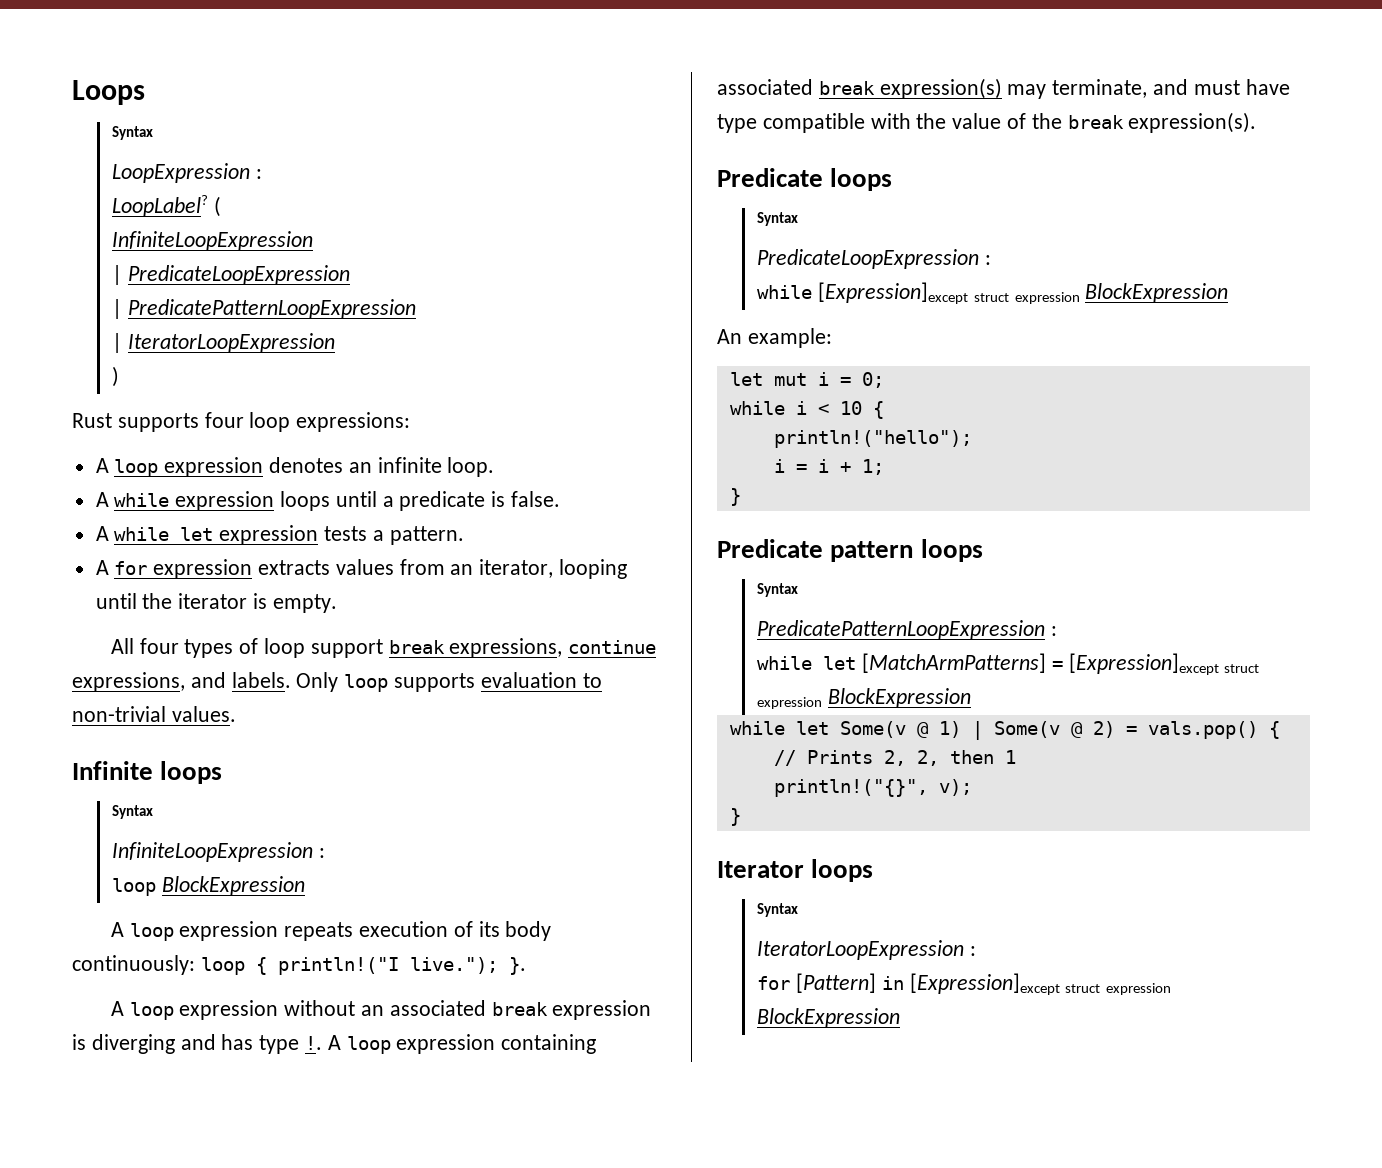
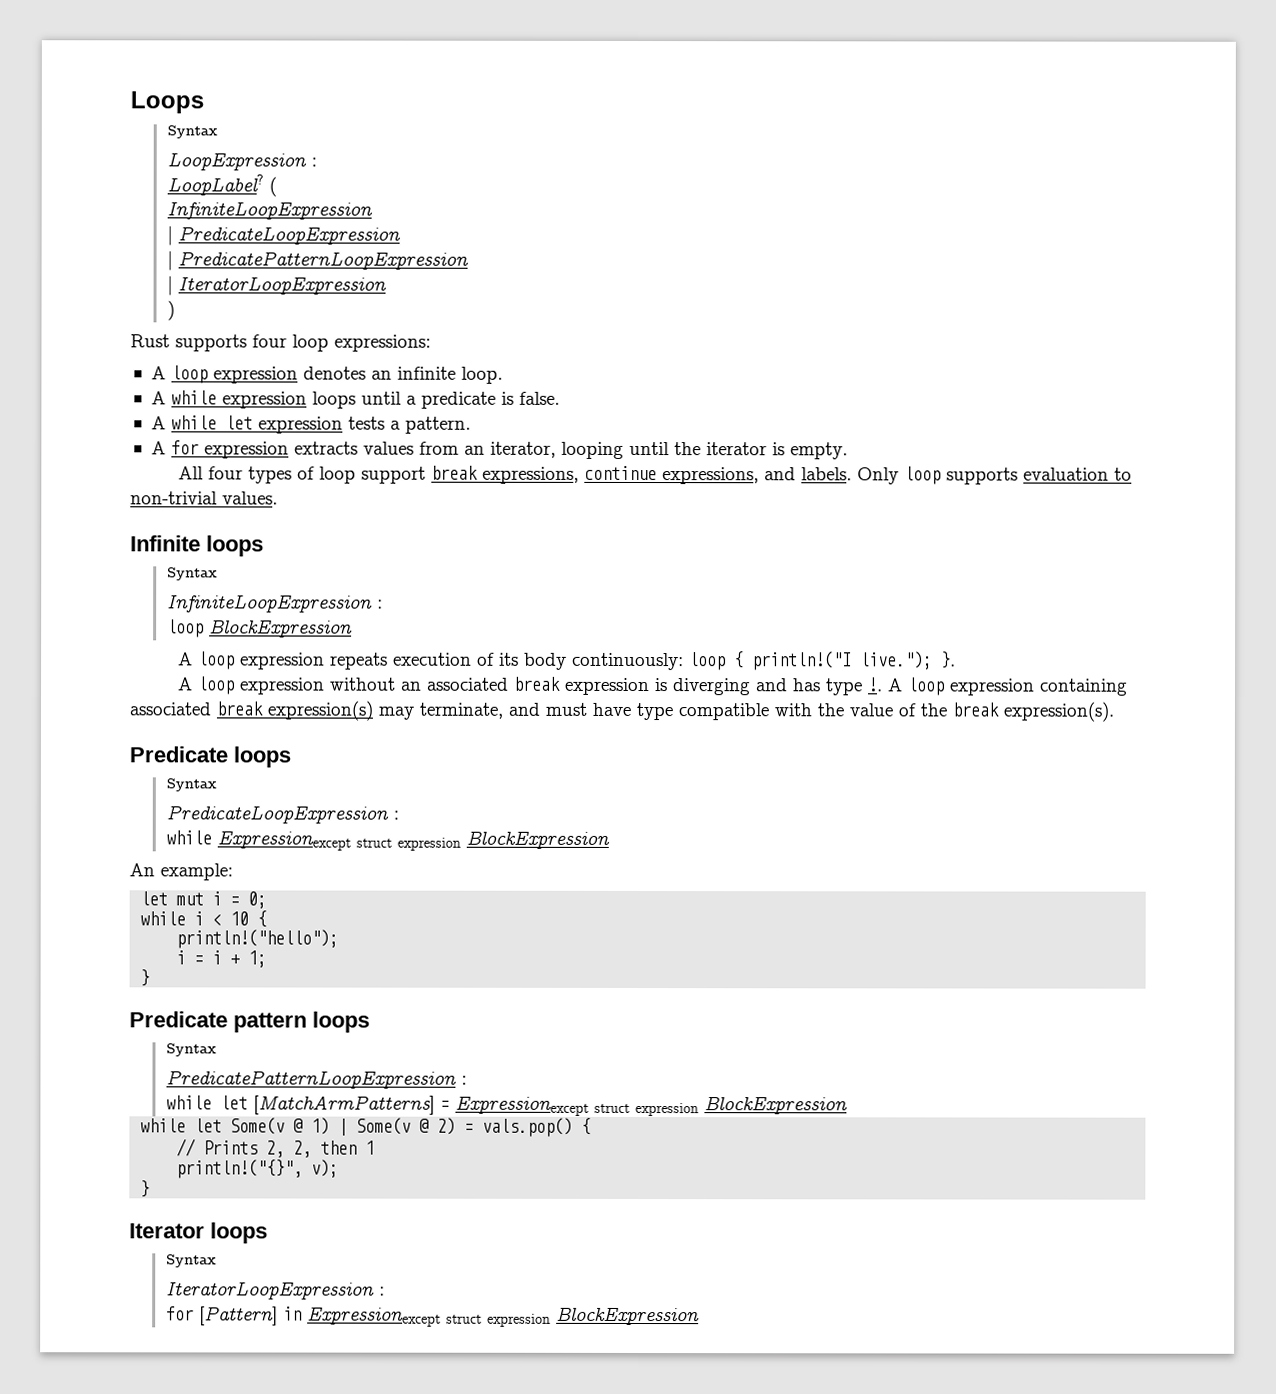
- while [Expression]except struct expression BlockExpression
+ while Expressionexcept struct expression BlockExpression
- while let [MatchArmPatterns] = [Expression]except struct expression BlockExpression
+ while let [MatchArmPatterns] = Expressionexcept struct expression BlockExpression
- for [Pattern] in [Expression]except struct expression BlockExpression
+ for [Pattern] in Expressionexcept struct expression BlockExpression

